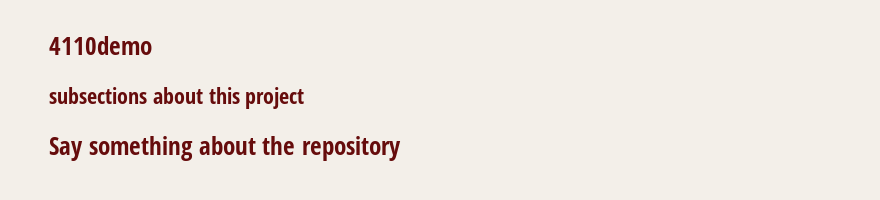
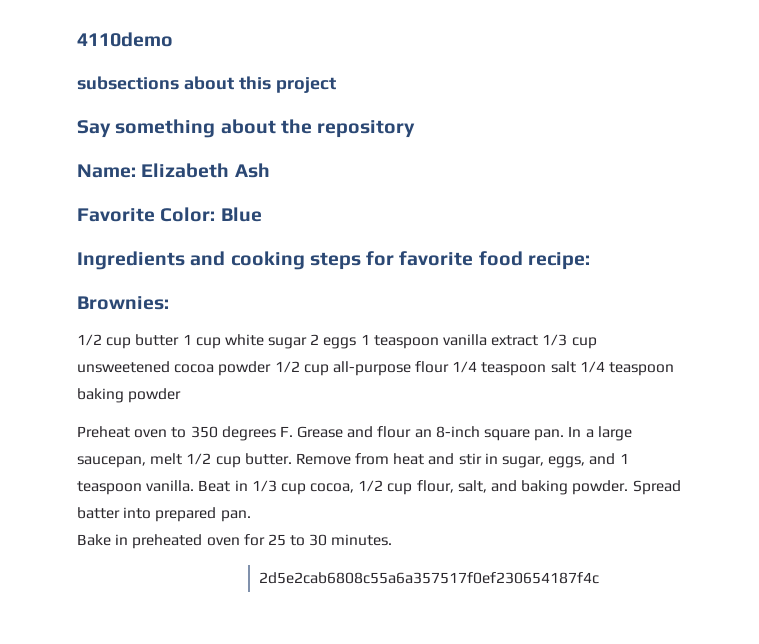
+ Name: Elizabeth Ash
+ Favorite Color: Blue
+ Ingredients and cooking steps for favorite food recipe:
+ Brownies:
+ 1/2 cup butter 1 cup white sugar 2 eggs 1 teaspoon vanilla extract 1/3 cup unsweetened cocoa powder 1/2 cup all-purpose flour 1/4 teaspoon salt 1/4 teaspoon baking powder
+ Preheat oven to 350 degrees F. Grease and flour an 8-inch square pan. In a large saucepan, melt 1/2 cup butter. Remove from heat and stir in sugar, eggs, and 1 teaspoon vanilla. Beat in 1/3 cup cocoa, 1/2 cup flour, salt, and baking powder. Spread batter into prepared pan.
+ Bake in preheated oven for 25 to 30 minutes.
+ 2d5e2cab6808c55a6a357517f0ef230654187f4c

